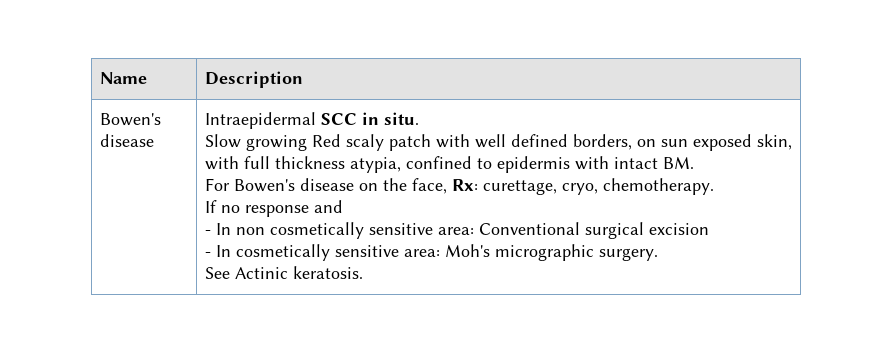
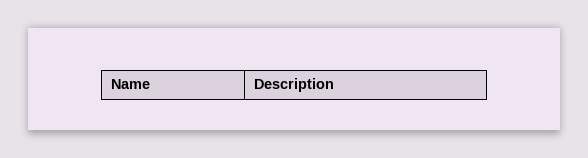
- Bowen's disease | Intraepidermal SCC in situ.
- Slow growing Red scaly patch with well defined borders, on sun exposed skin, with full thickness atypia, confined to epidermis with intact BM.
- For Bowen's disease on the face, Rx: curettage, cryo, chemotherapy.
- If no response and
- - In non cosmetically sensitive area: Conventional surgical excision
- - In cosmetically sensitive area: Moh's micrographic surgery.
- See Actinic keratosis.

